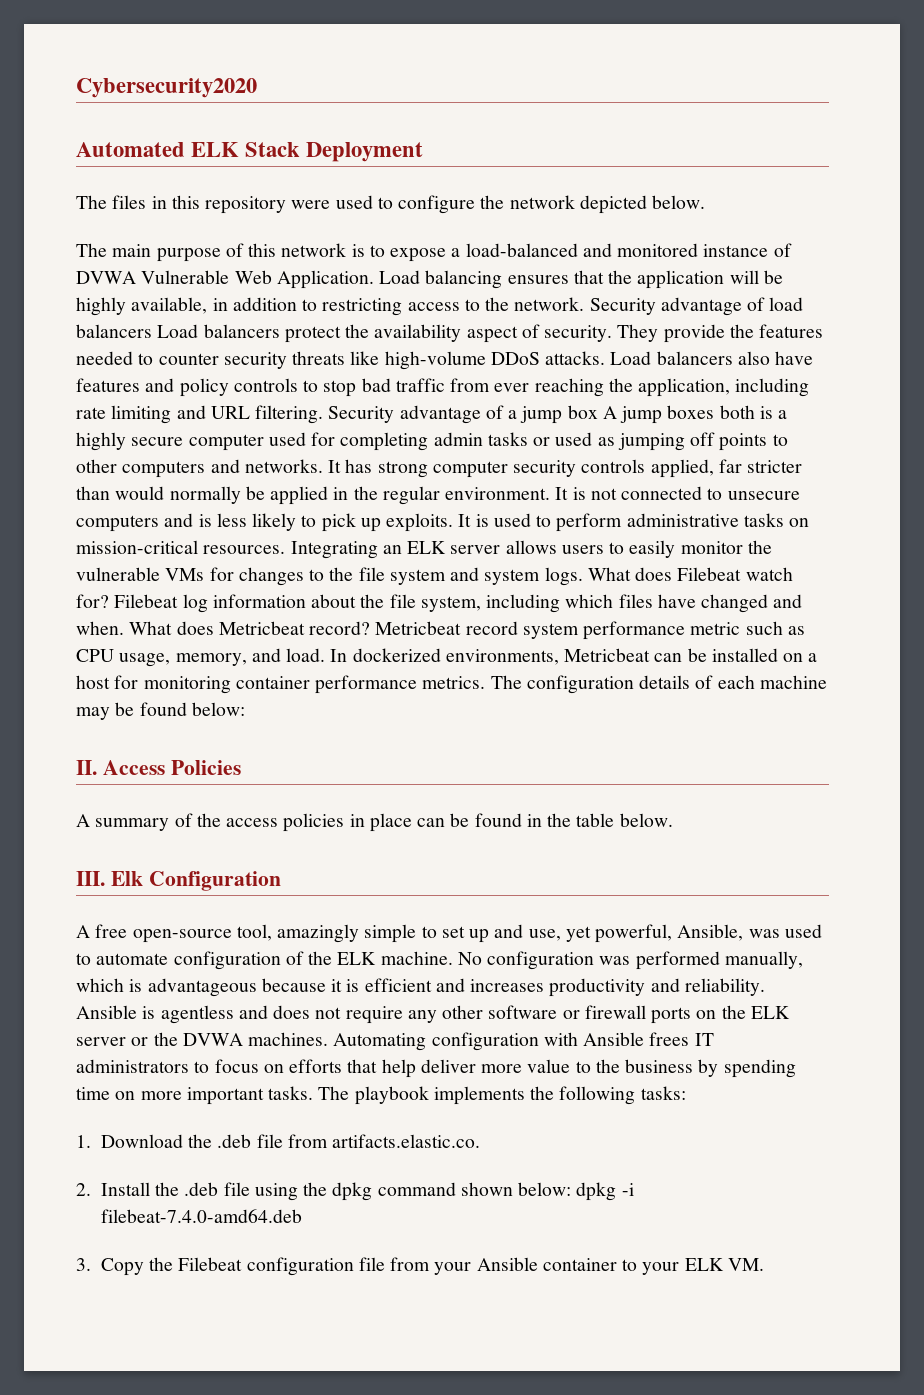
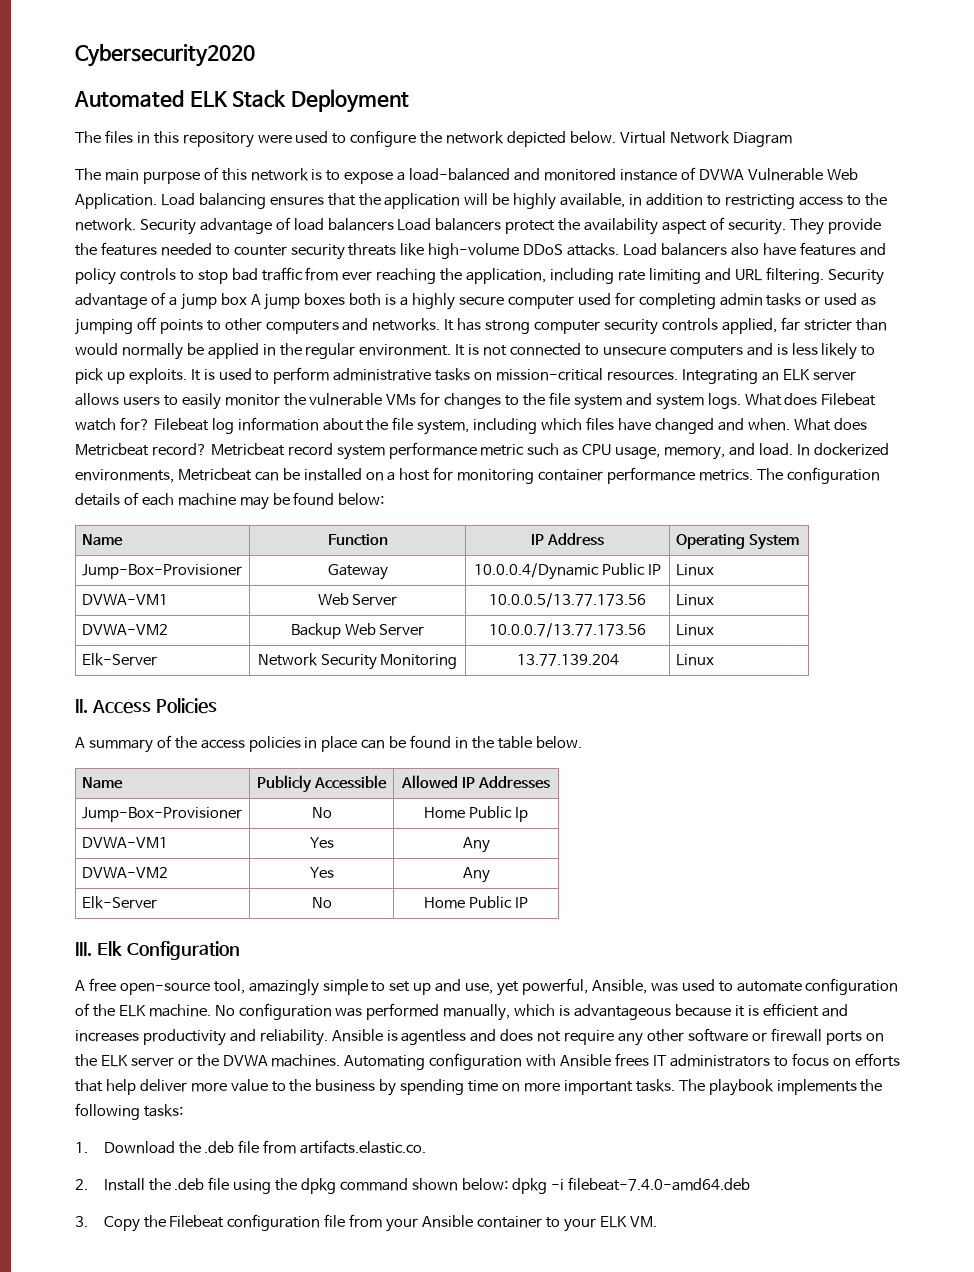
+ Virtual Network Diagram
+ Name | Function | IP Address | Operating System
+ Jump-Box-Provisioner | Gateway | 10.0.0.4/Dynamic Public IP | Linux
+ DVWA-VM1 | Web Server | 10.0.0.5/13.77.173.56 | Linux
+ DVWA-VM2 | Backup Web Server | 10.0.0.7/13.77.173.56 | Linux
+ Elk-Server | Network Security Monitoring | 13.77.139.204 | Linux
+ Name | Publicly Accessible | Allowed IP Addresses
+ Jump-Box-Provisioner | No | Home Public Ip
+ DVWA-VM1 | Yes | Any
+ DVWA-VM2 | Yes | Any
+ Elk-Server | No | Home Public IP

